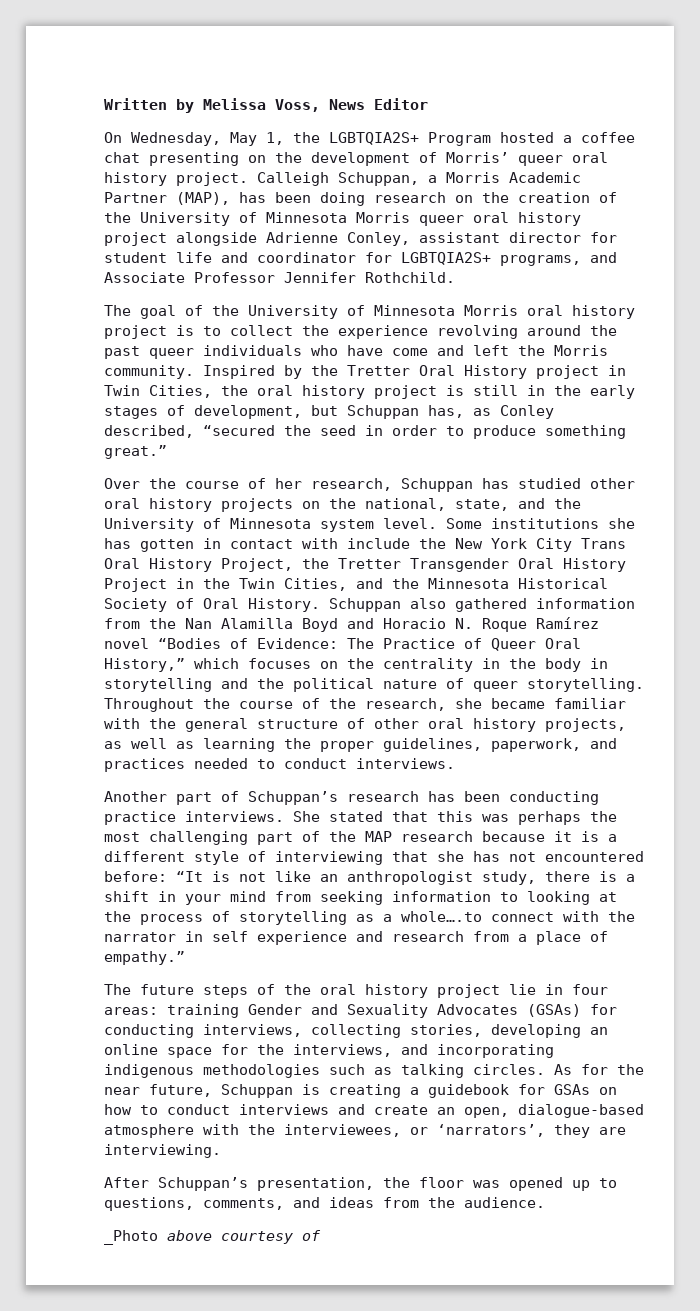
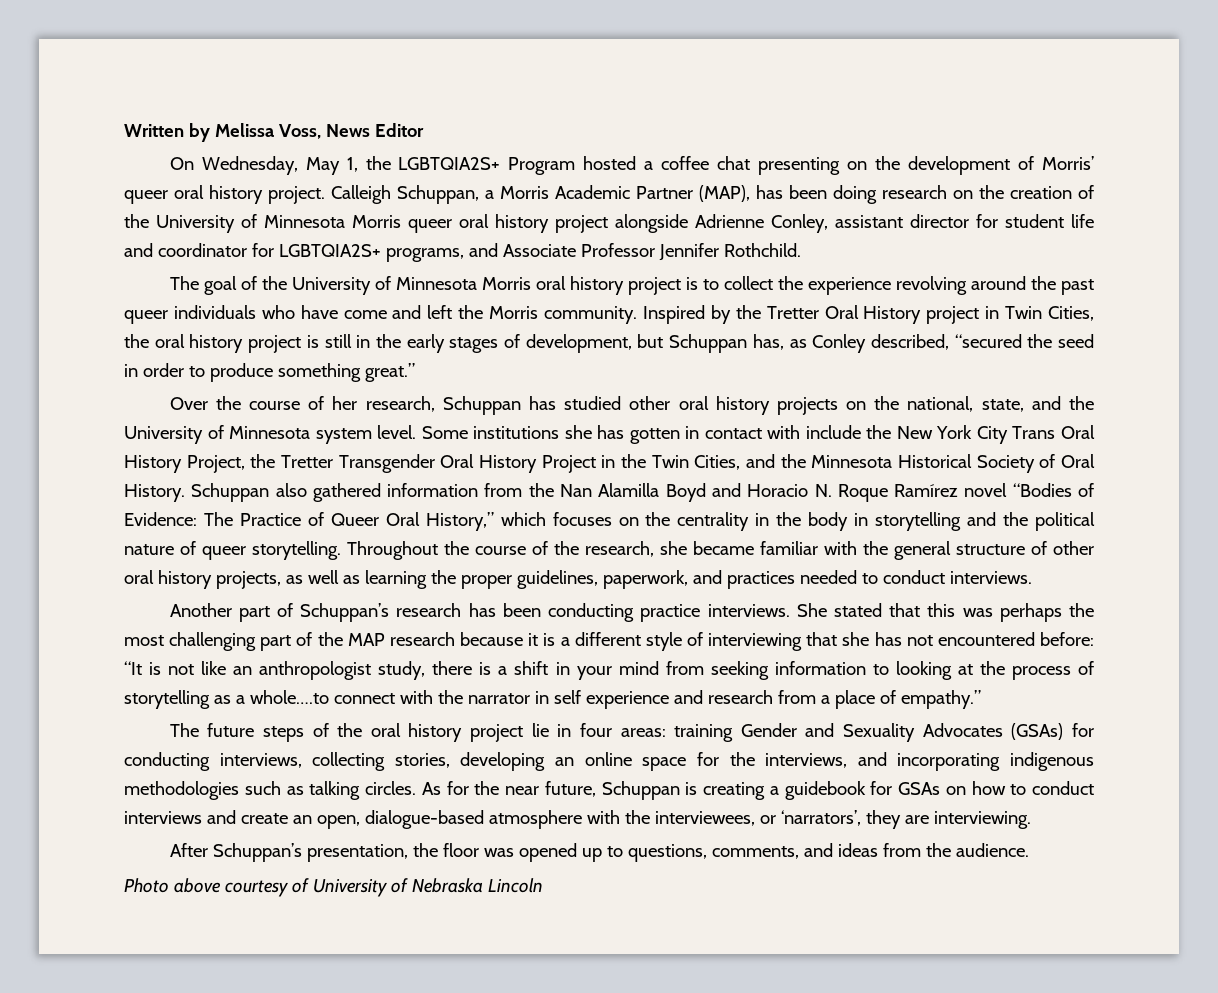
- _Photo above courtesy of
+ Photo above courtesy of University of Nebraska Lincoln

